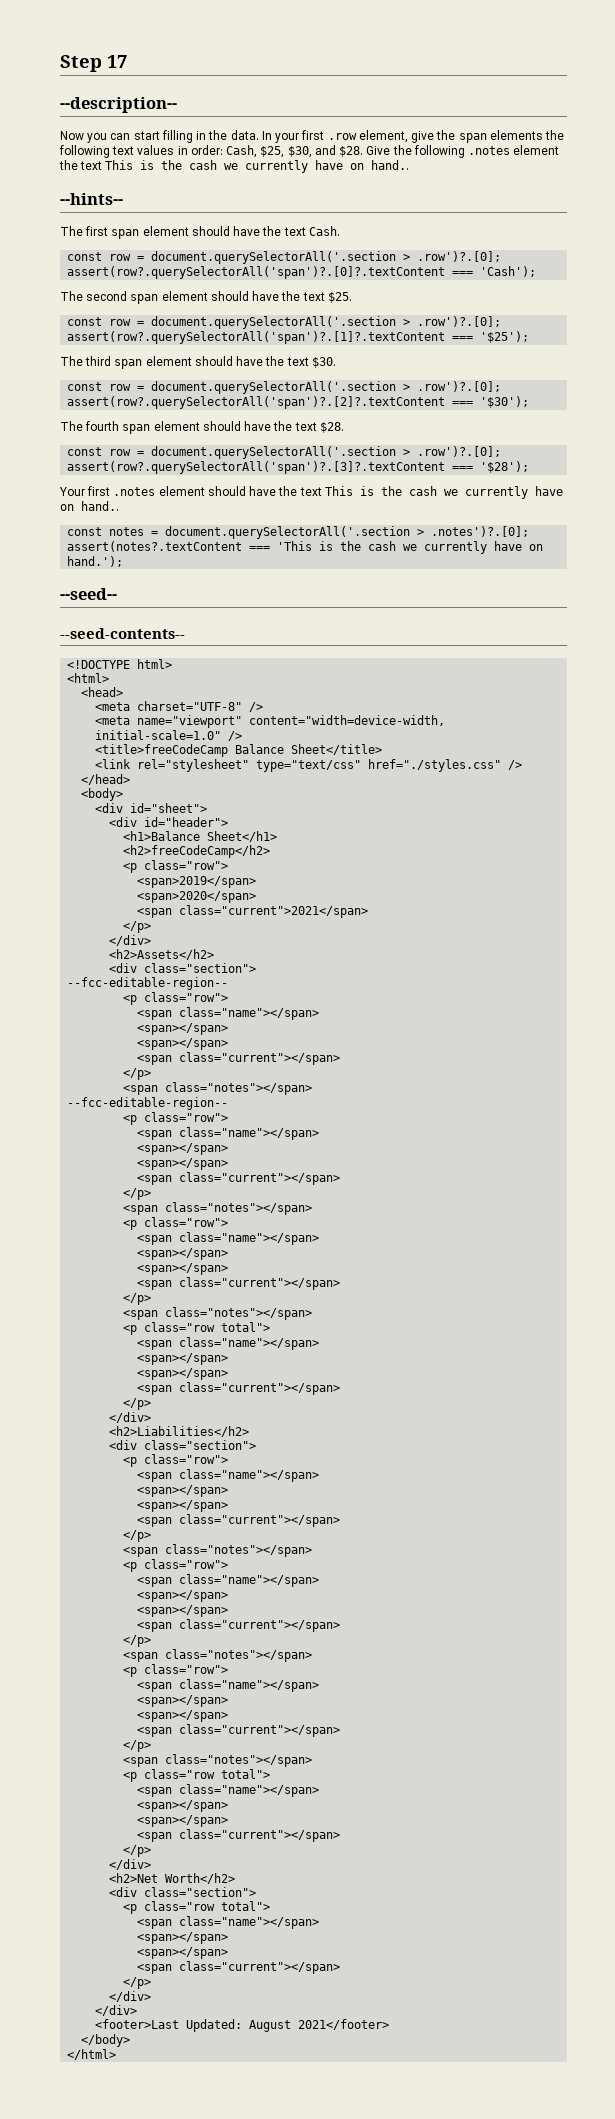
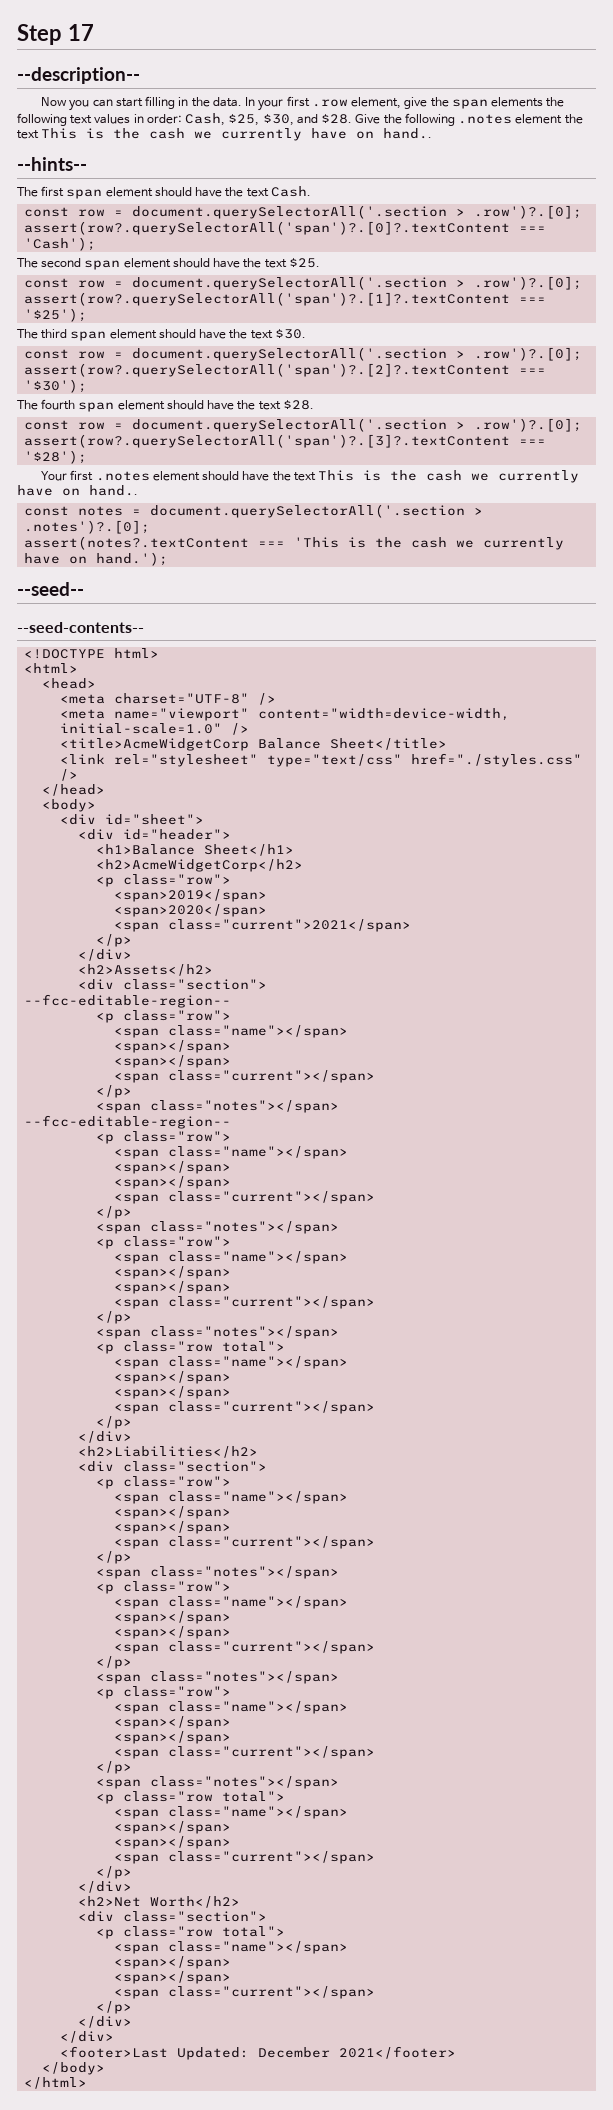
- <title>freeCodeCamp Balance Sheet</title>
+ <title>AcmeWidgetCorp Balance Sheet</title>
- <h2>freeCodeCamp</h2>
+ <h2>AcmeWidgetCorp</h2>
- <footer>Last Updated: August 2021</footer>
+ <footer>Last Updated: December 2021</footer>

